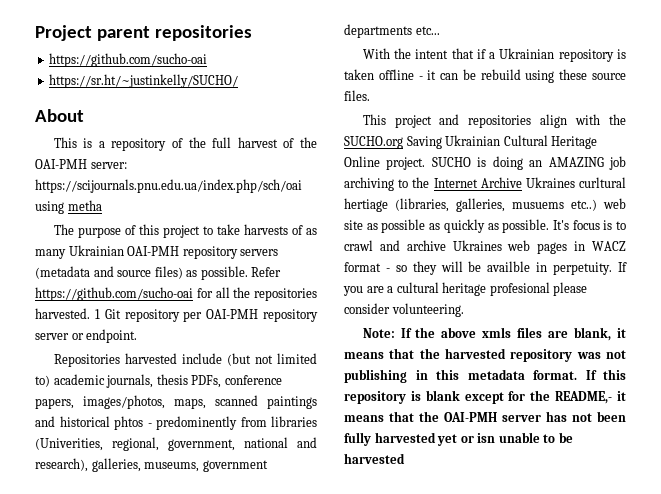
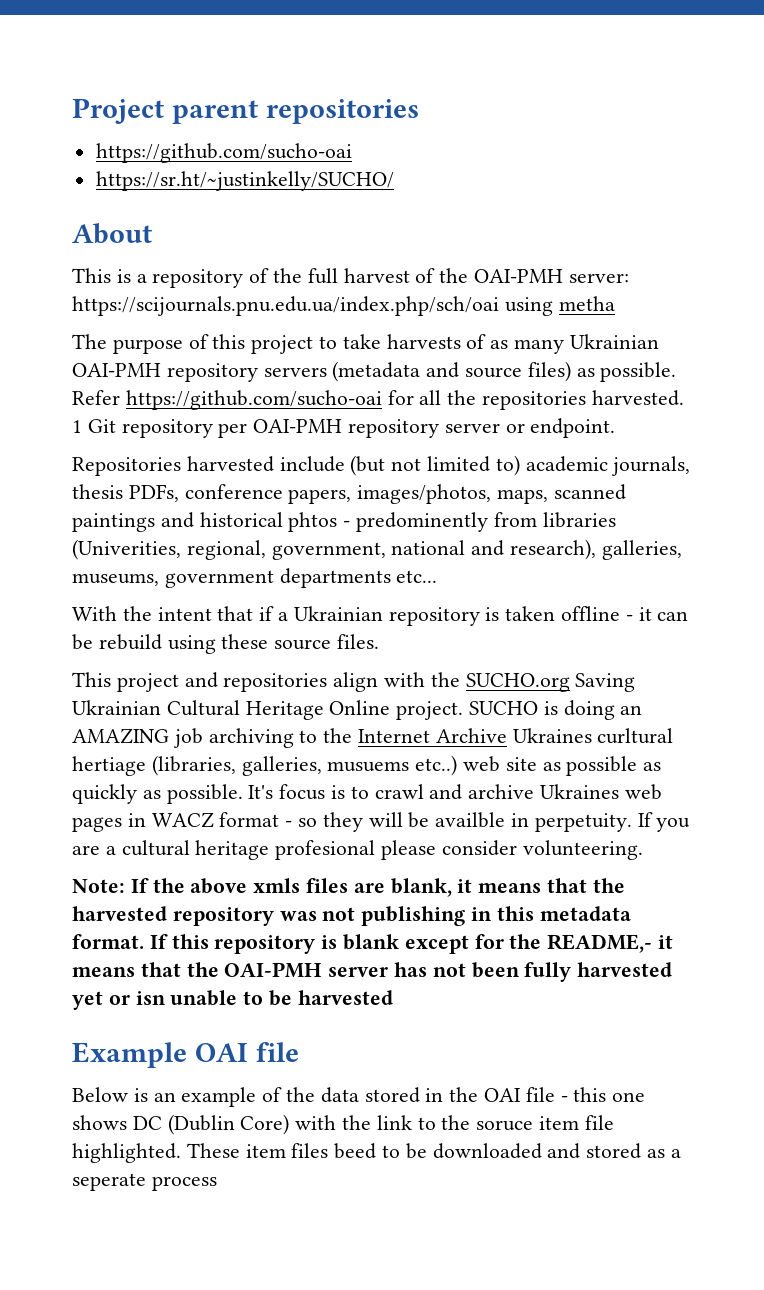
+ Example OAI file
+ Below is an example of the data stored in the OAI file - this one shows DC (Dublin Core) with the link to the soruce item file highlighted. These item files beed to be downloaded and stored as a seperate process

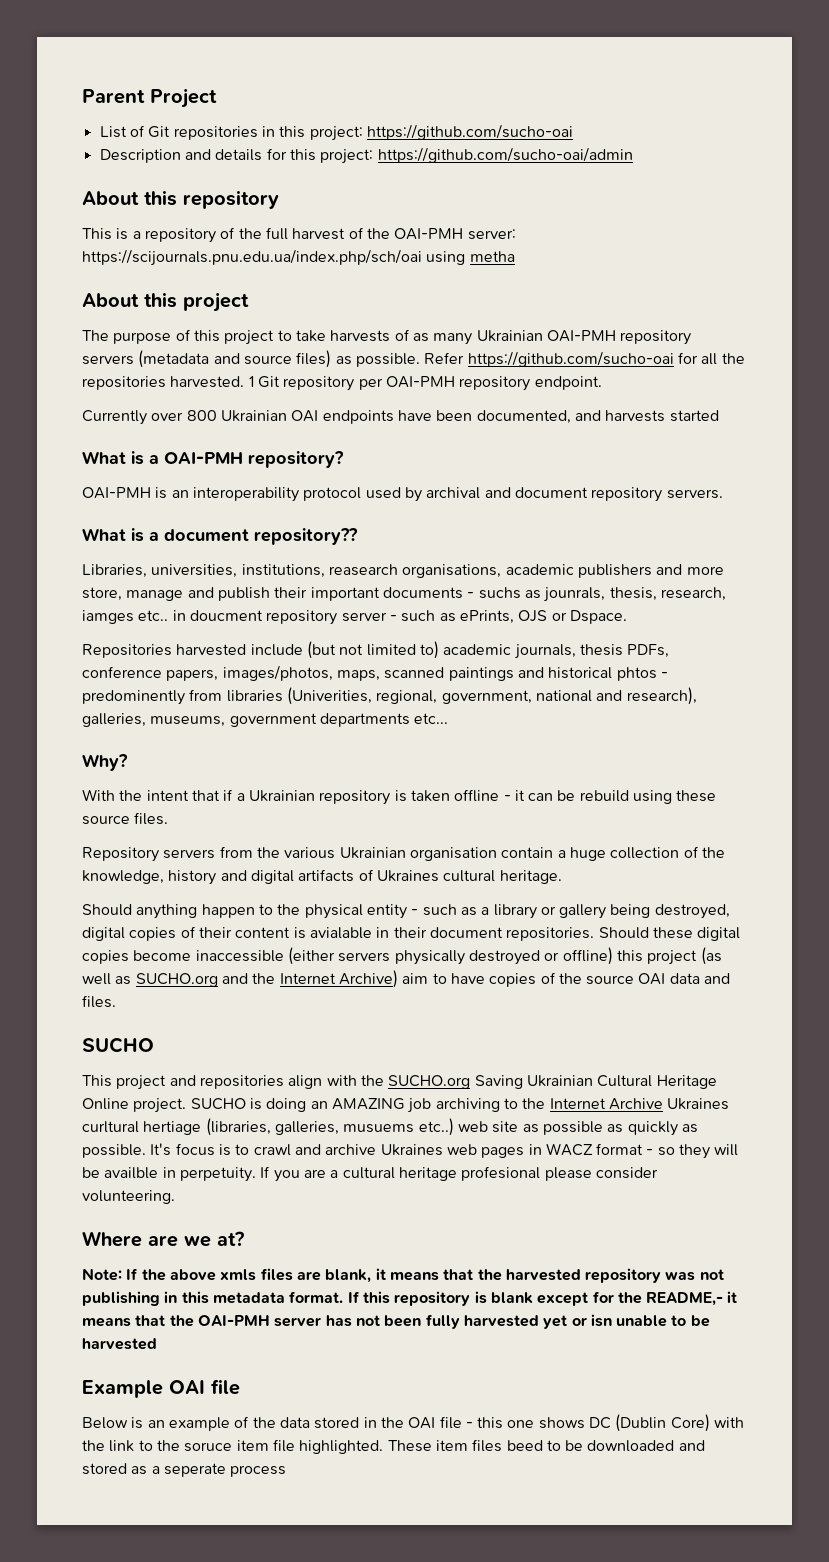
- Project parent repositories
- https://github.com/sucho-oai
- https://sr.ht/~justinkelly/SUCHO/
- About
+ Parent Project
+ List of Git repositories in this project: https://github.com/sucho-oai
+ Description and details for this project: https://github.com/sucho-oai/admin
+ About this repository
+ About this project
- 1 Git repository per OAI-PMH repository server or endpoint.
+ 1 Git repository per OAI-PMH repository endpoint.
+ Currently over 800 Ukrainian OAI endpoints have been documented, and harvests started
+ What is a OAI-PMH repository?
+ OAI-PMH is an interoperability protocol used by archival and document repository servers.
+ What is a document repository??
+ Libraries, universities, institutions, reasearch organisations, academic publishers and more store, manage and publish their important documents - suchs as jounrals, thesis, research, iamges etc.. in doucment repository server - such as ePrints, OJS or Dspace.
+ Why?
+ Repository servers from the various Ukrainian organisation contain a huge collection of the knowledge, history and digital artifacts of Ukraines cultural heritage.
+ Should anything happen to the physical entity - such as a library or gallery being destroyed, digital copies of their content is avialable in their document repositories. Should these digital copies become inaccessible (either servers physically destroyed or offline) this project (as well as SUCHO.org and the Internet Archive) aim to have copies of the source OAI data and files.
+ SUCHO
+ Where are we at?

